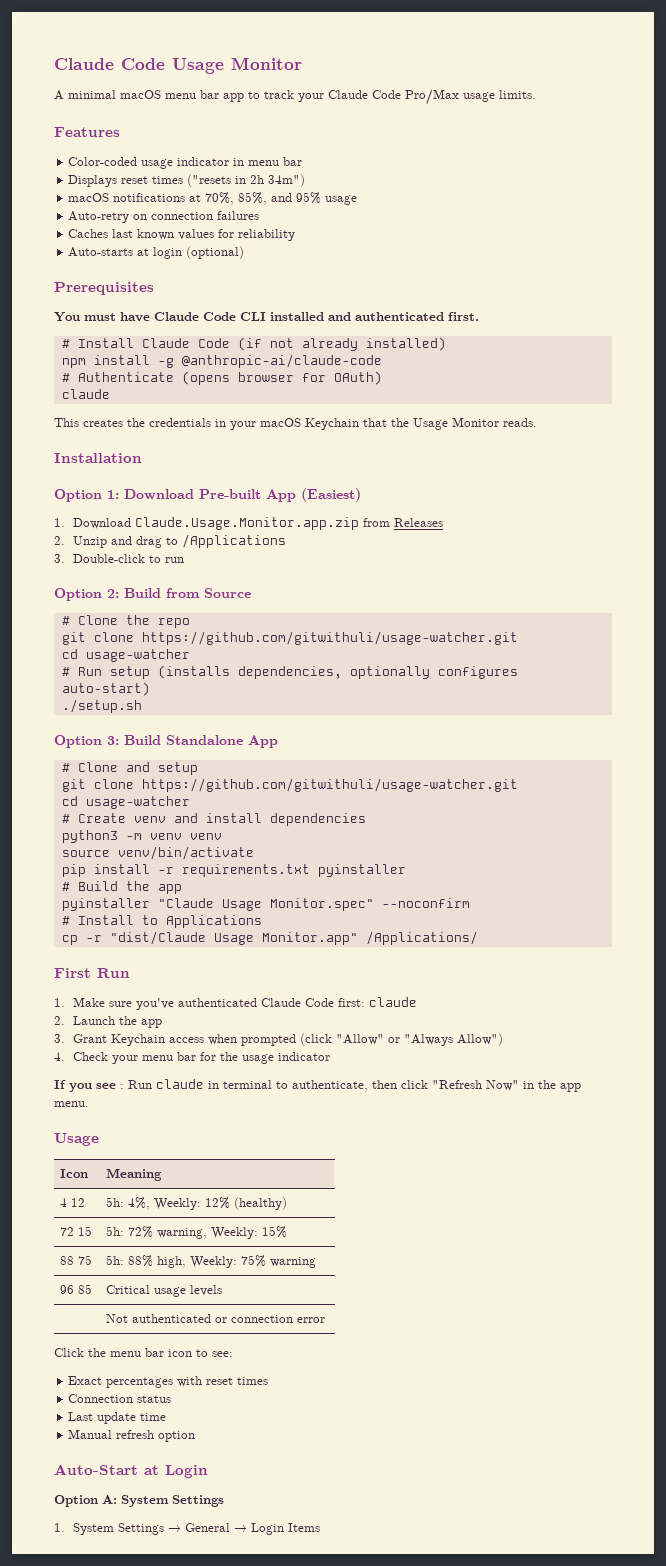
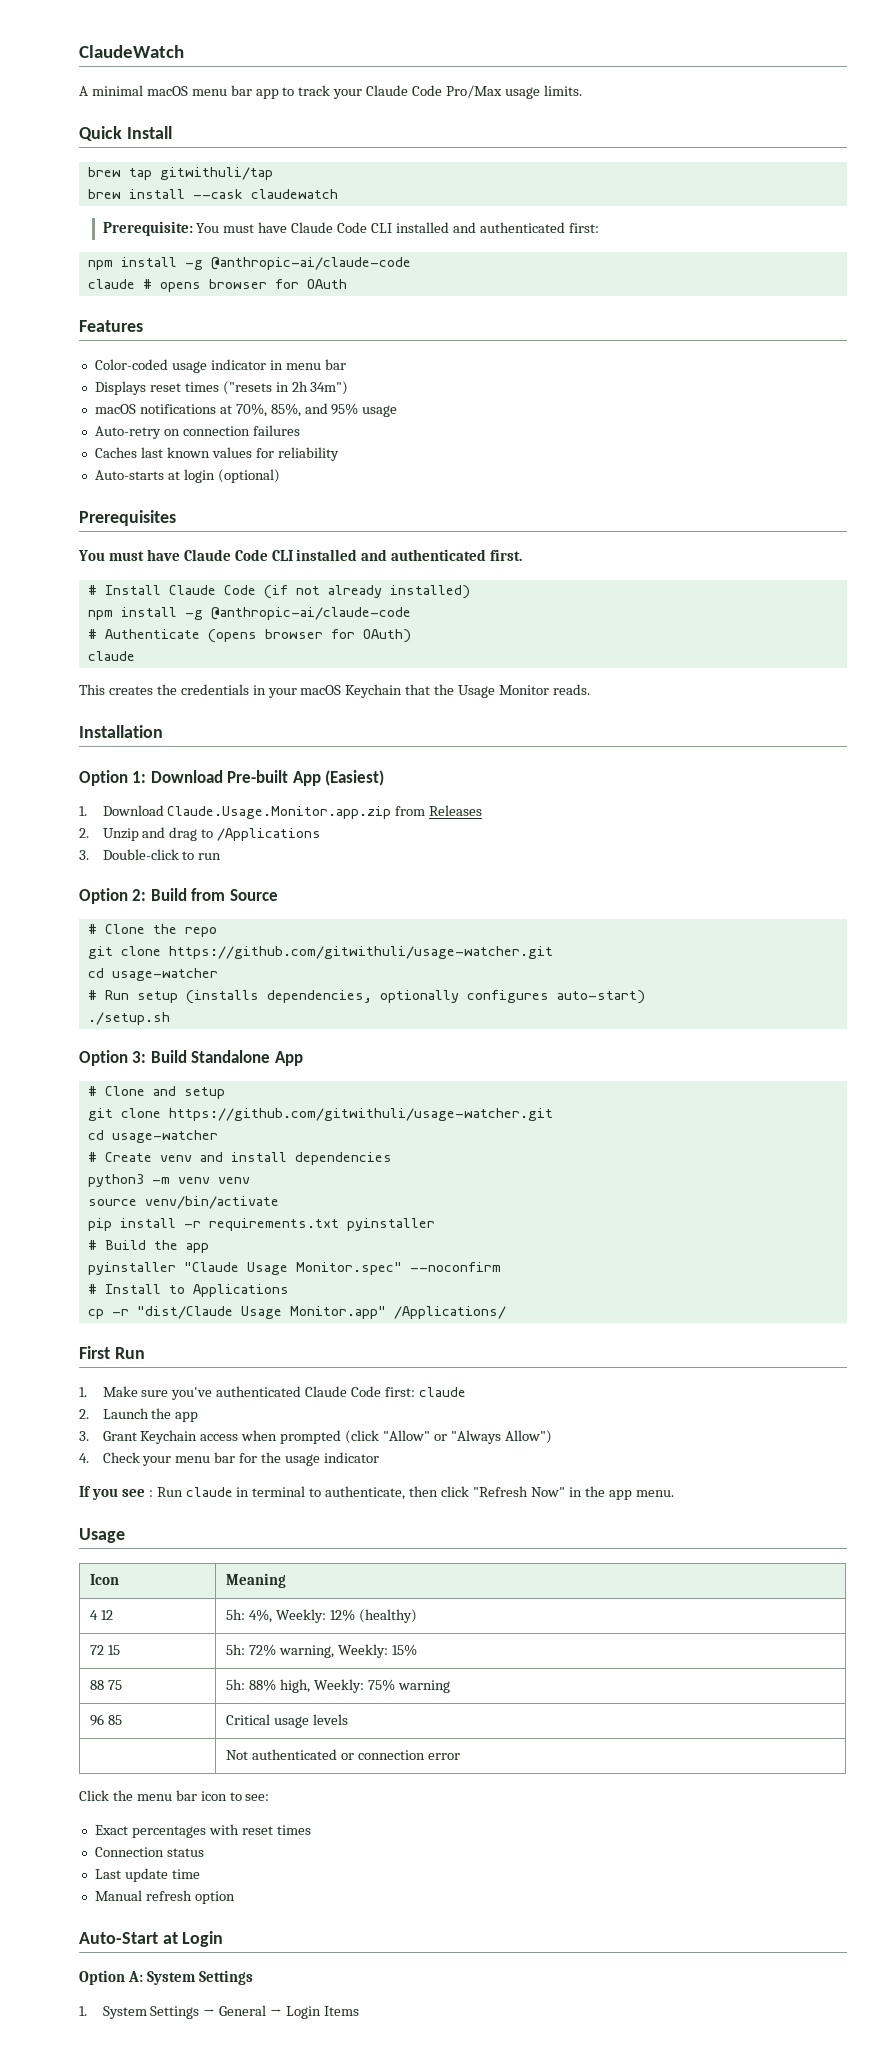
- Claude Code Usage Monitor
+ ClaudeWatch
+ Quick Install
+ brew tap gitwithuli/tap
+ brew install --cask claudewatch
+ Prerequisite: You must have Claude Code CLI installed and authenticated first:
+ npm install -g @anthropic-ai/claude-code
+ claude # opens browser for OAuth

